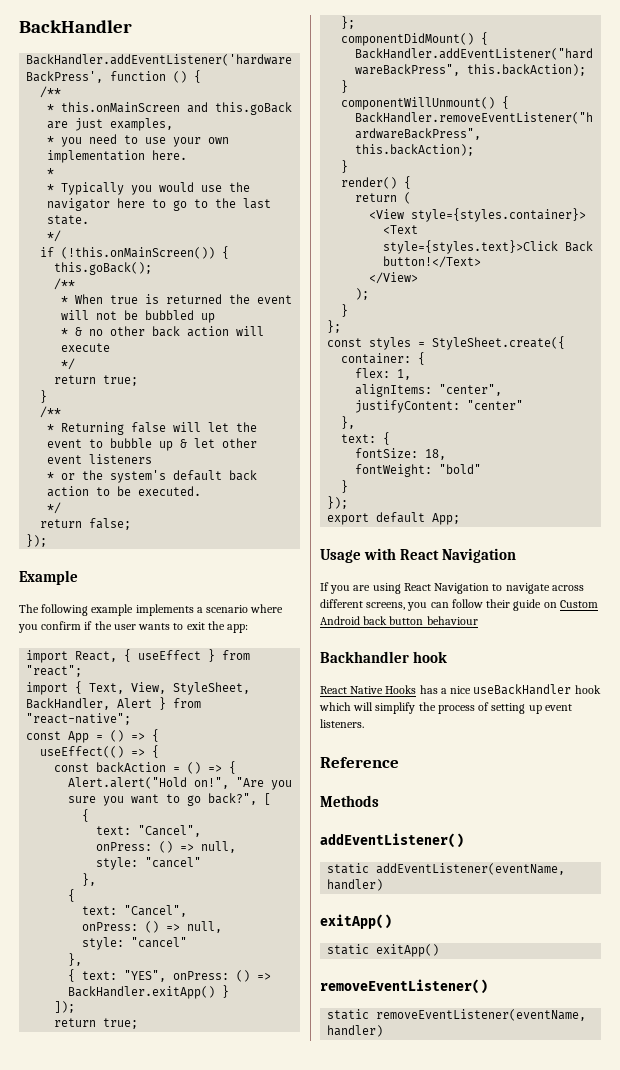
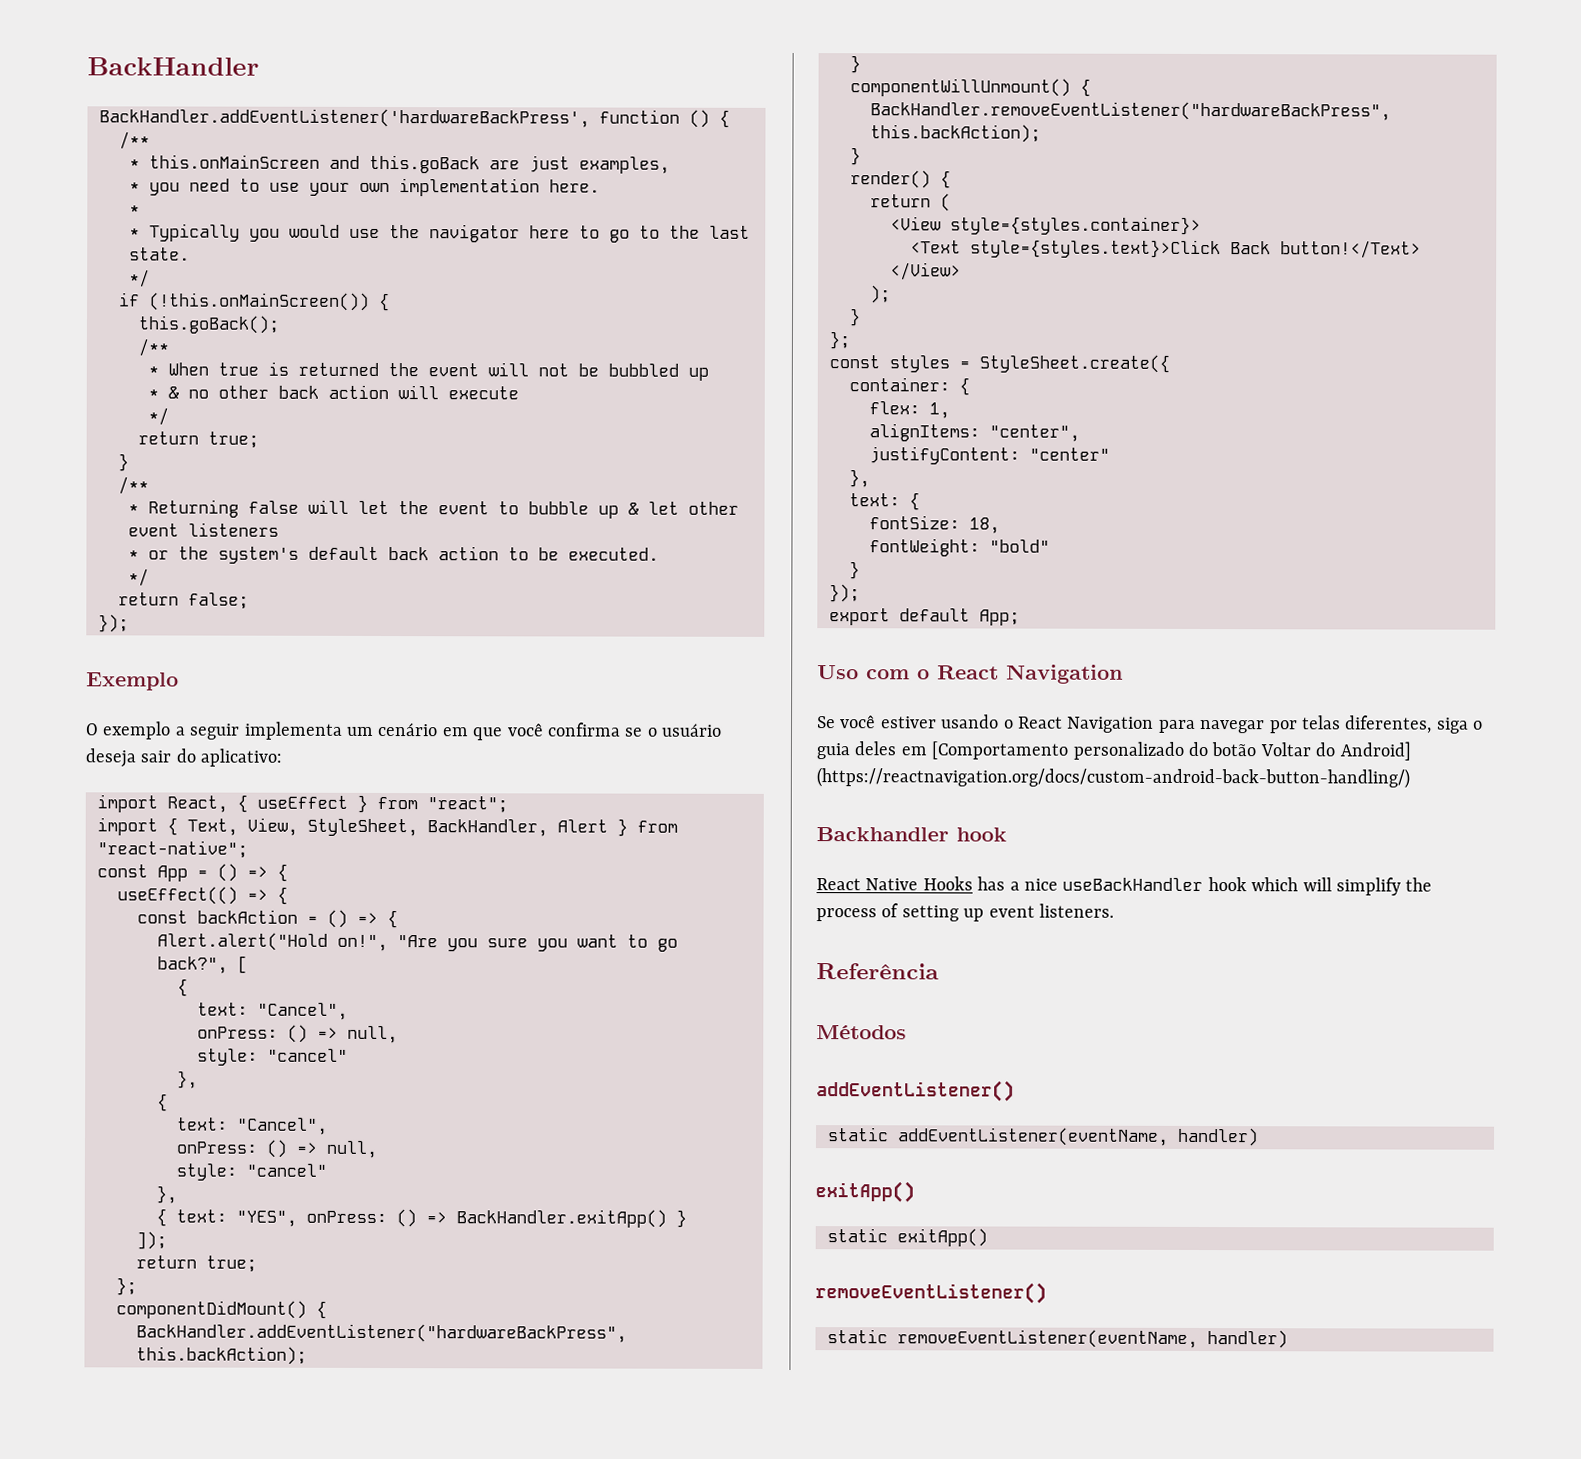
- Example
- The following example implements a scenario where you confirm if the user wants to exit the app:
+ Exemplo
+ O exemplo a seguir implementa um cenário em que você confirma se o usuário deseja sair do aplicativo:
- Usage with React Navigation
+ Uso com o React Navigation
- If you are using React Navigation to navigate across different screens, you can follow their guide on Custom Android back button behaviour
+ Se você estiver usando o React Navigation para navegar por telas diferentes, siga o guia deles em [Comportamento personalizado do botão Voltar do Android] (https://reactnavigation.org/docs/custom-android-back-button-handling/)
- Reference
- Methods
+ Referência
+ Métodos

